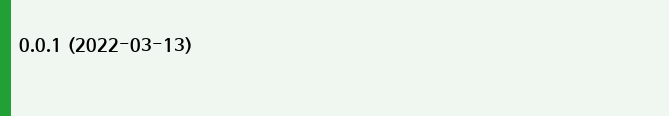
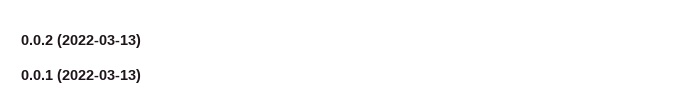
+ 0.0.2 (2022-03-13)

